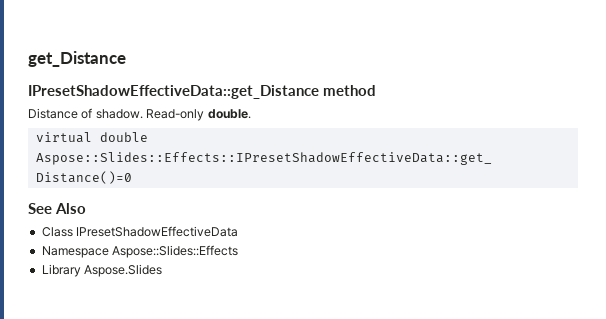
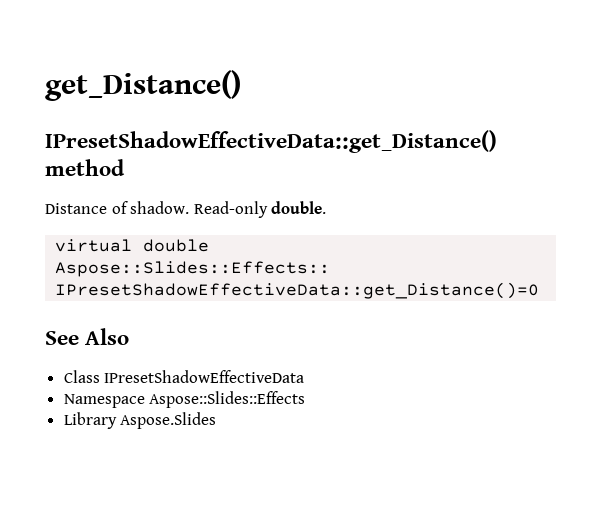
- get_Distance
- IPresetShadowEffectiveData::get_Distance method
+ get_Distance()
+ IPresetShadowEffectiveData::get_Distance() method

